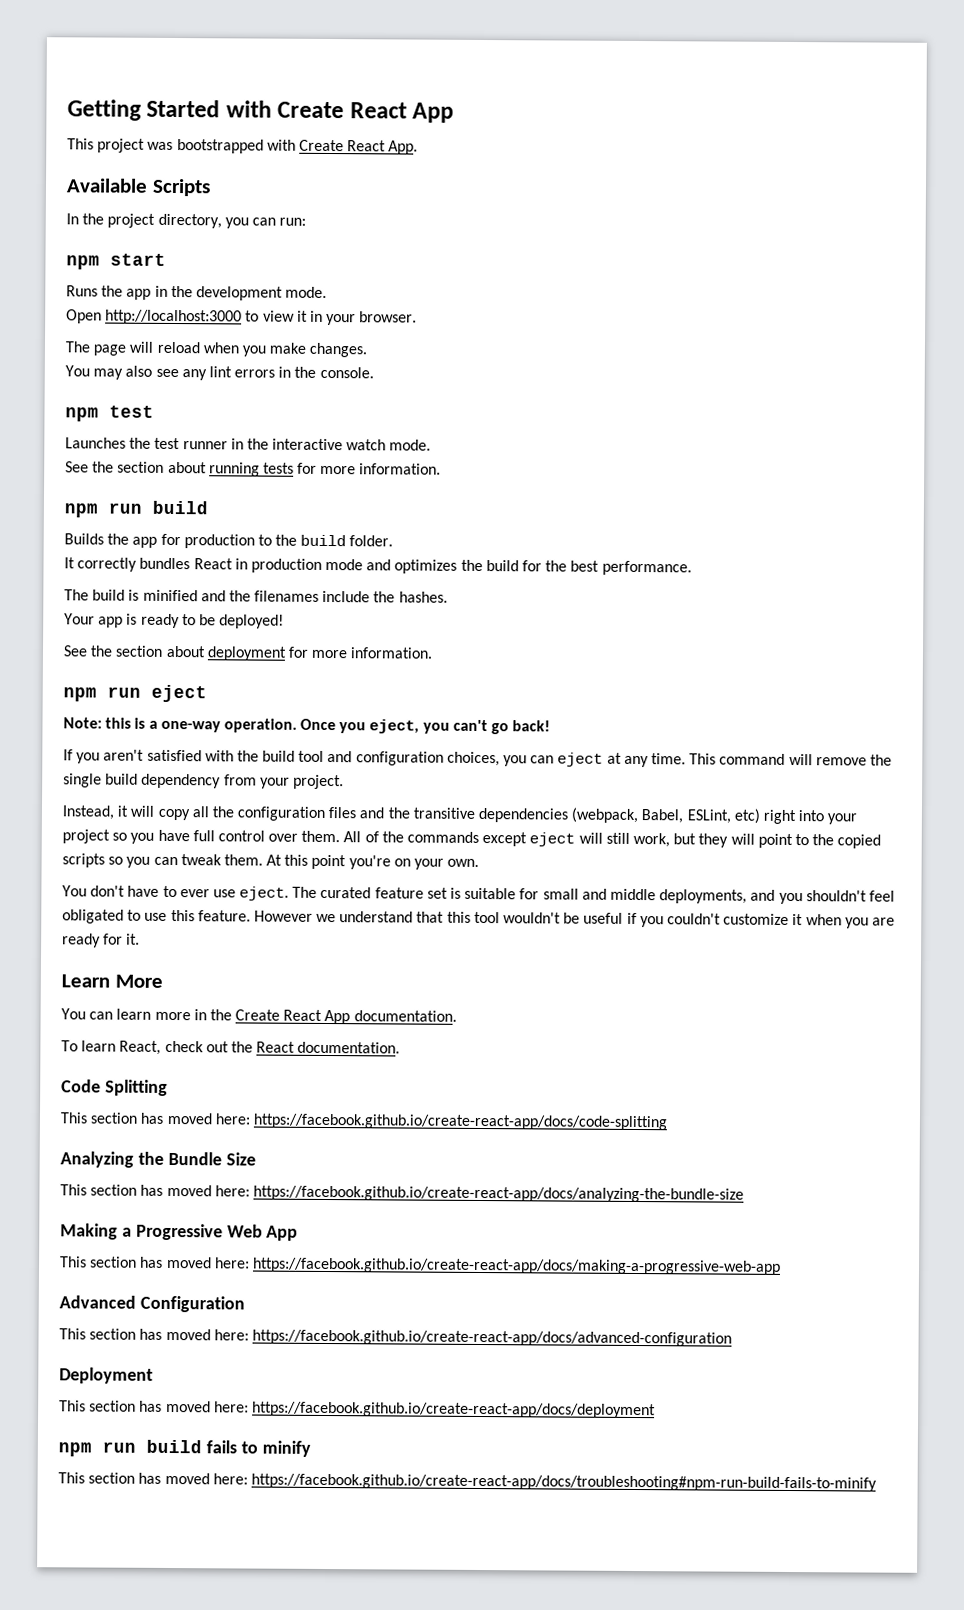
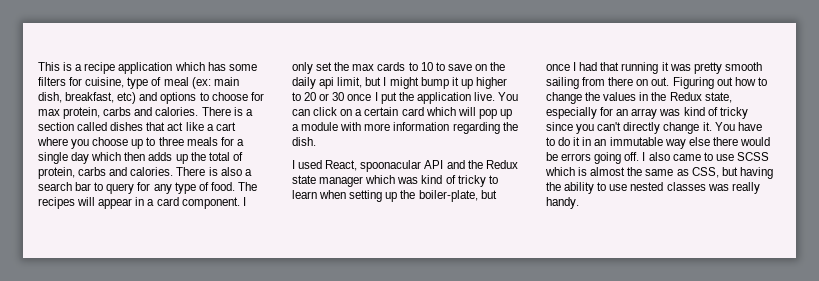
- Getting Started with Create React App
- This project was bootstrapped with Create React App.
- Available Scripts
- In the project directory, you can run:
- npm start
- Runs the app in the development mode.
- Open http://localhost:3000 to view it in your browser.
- The page will reload when you make changes.
- You may also see any lint errors in the console.
- npm test
- Launches the test runner in the interactive watch mode.
- See the section about running tests for more information.
- npm run build
- Builds the app for production to the build folder.
- It correctly bundles React in production mode and optimizes the build for the best performance.
- The build is minified and the filenames include the hashes.
- Your app is ready to be deployed!
- See the section about deployment for more information.
- npm run eject
- Note: this is a one-way operation. Once you eject, you can't go back!
- If you aren't satisfied with the build tool and configuration choices, you can eject at any time. This command will remove the single build dependency from your project.
- Instead, it will copy all the configuration files and the transitive dependencies (webpack, Babel, ESLint, etc) right into your project so you have full control over them. All of the commands except eject will still work, but they will point to the copied scripts so you can tweak them. At this point you're on your own.
- You don't have to ever use eject. The curated feature set is suitable for small and middle deployments, and you shouldn't feel obligated to use this feature. However we understand that this tool wouldn't be useful if you couldn't customize it when you are ready for it.
- Learn More
- You can learn more in the Create React App documentation.
- To learn React, check out the React documentation.
- Code Splitting
- This section has moved here: https://facebook.github.io/create-react-app/docs/code-splitting
- Analyzing the Bundle Size
- This section has moved here: https://facebook.github.io/create-react-app/docs/analyzing-the-bundle-size
- Making a Progressive Web App
- This section has moved here: https://facebook.github.io/create-react-app/docs/making-a-progressive-web-app
- Advanced Configuration
- This section has moved here: https://facebook.github.io/create-react-app/docs/advanced-configuration
- Deployment
- This section has moved here: https://facebook.github.io/create-react-app/docs/deployment
- npm run build fails to minify
- This section has moved here: https://facebook.github.io/create-react-app/docs/troubleshooting#npm-run-build-fails-to-minify
+ This is a recipe application which has some filters for cuisine, type of meal (ex: main dish, breakfast, etc) and options to choose for max protein, carbs and calories. There is a section called dishes that act like a cart where you choose up to three meals for a single day which then adds up the total of protein, carbs and calories. There is also a search bar to query for any type of food. The recipes will appear in a card component. I only set the max cards to 10 to save on the daily api limit, but I might bump it up higher to 20 or 30 once I put the application live. You can click on a certain card which will pop up a module with more information regarding the dish.
+ I used React, spoonacular API and the Redux state manager which was kind of tricky to learn when setting up the boiler-plate, but once I had that running it was pretty smooth sailing from there on out. Figuring out how to change the values in the Redux state, especially for an array was kind of tricky since you can't directly change it. You have to do it in an immutable way else there would be errors going off. I also came to use SCSS which is almost the same as CSS, but having the ability to use nested classes was really handy.

